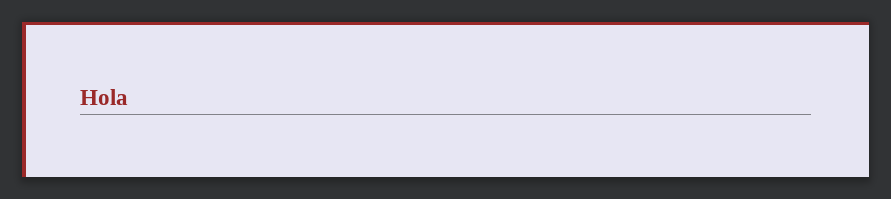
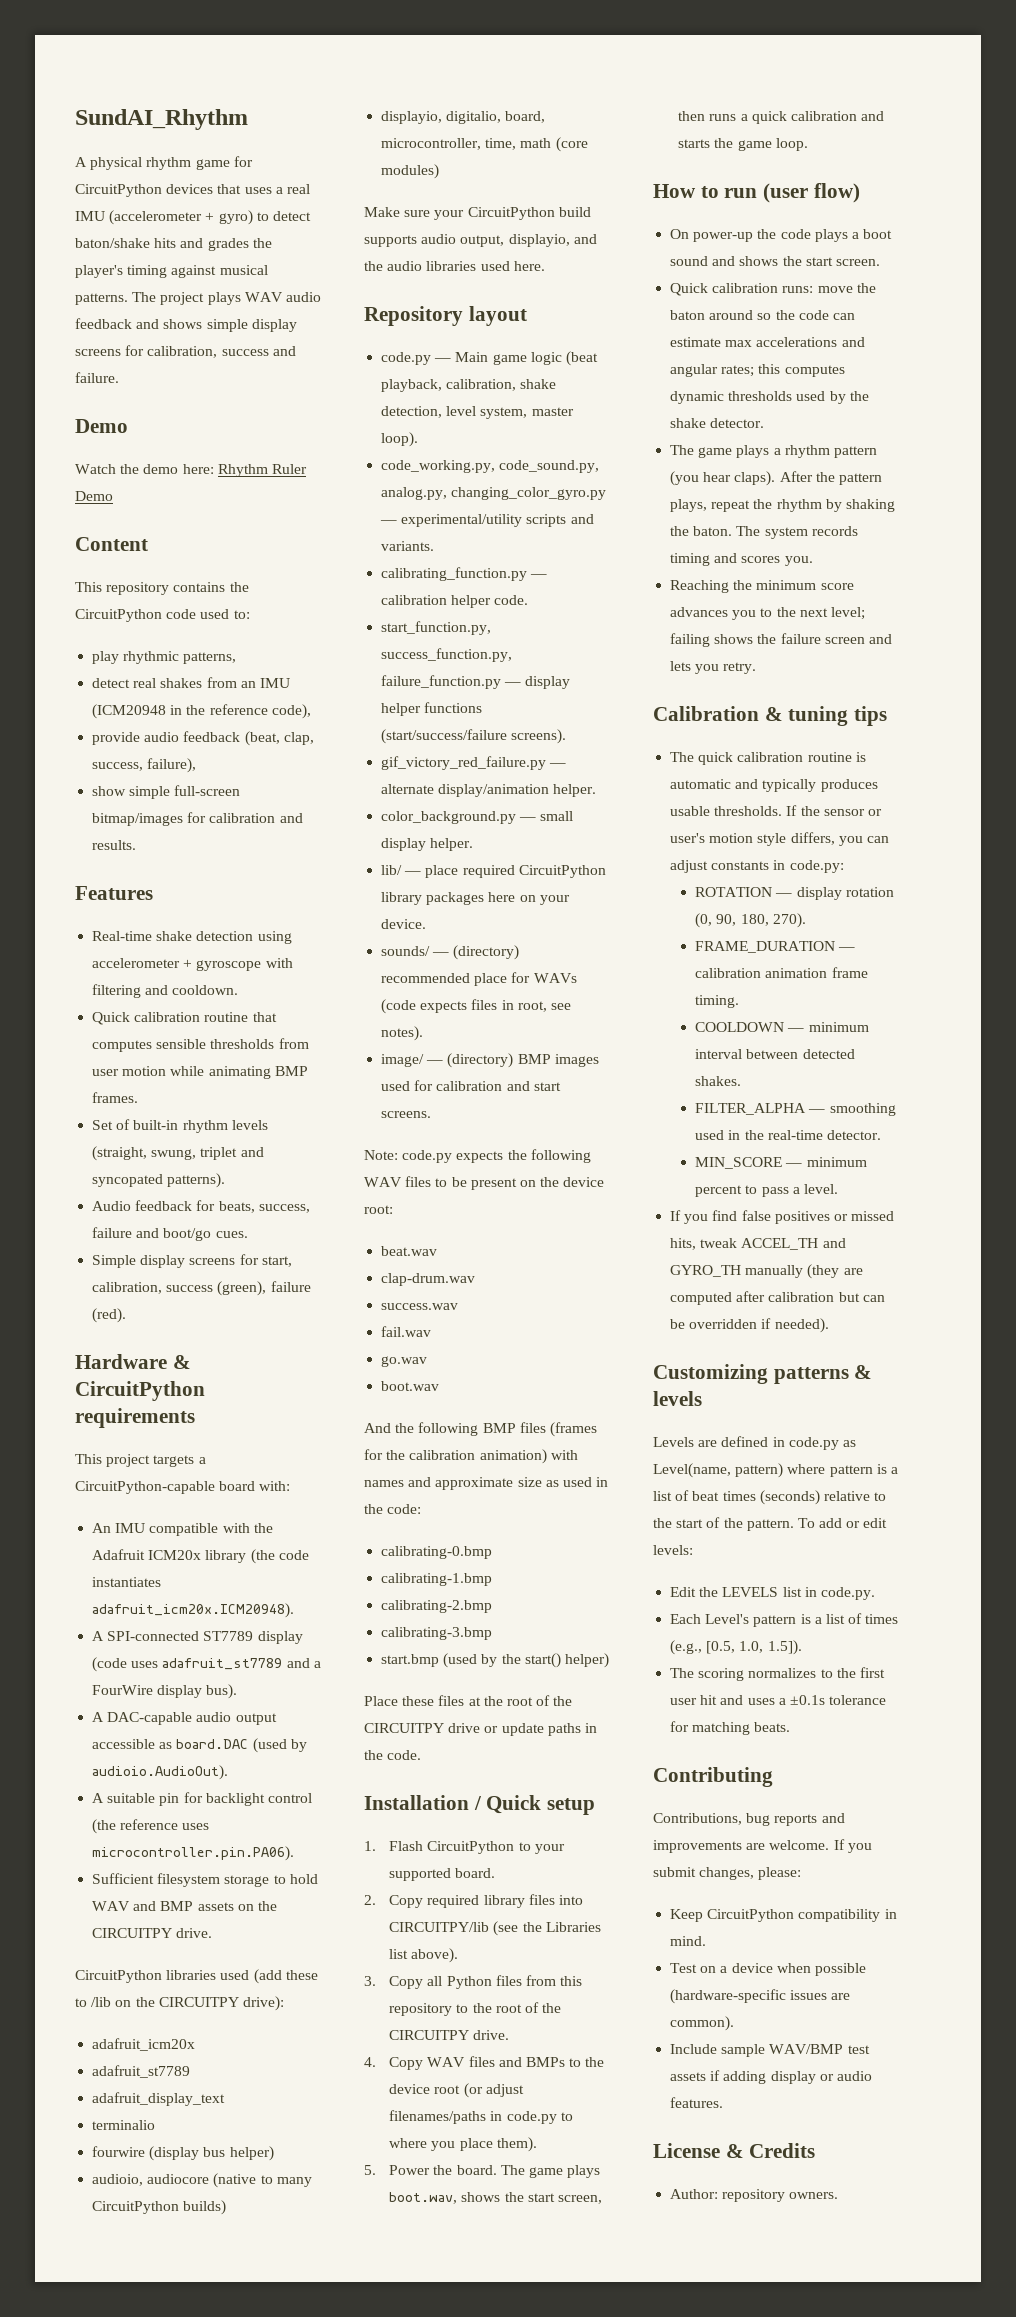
- Hola
+ SundAI_Rhythm
+ A physical rhythm game for CircuitPython devices that uses a real IMU (accelerometer + gyro) to detect baton/shake hits and grades the player's timing against musical patterns. The project plays WAV audio feedback and shows simple display screens for calibration, success and failure.
+ Demo
+ Watch the demo here: Rhythm Ruler Demo
+ Content
+ This repository contains the CircuitPython code used to:
+ play rhythmic patterns,
+ detect real shakes from an IMU (ICM20948 in the reference code),
+ provide audio feedback (beat, clap, success, failure),
+ show simple full-screen bitmap/images for calibration and results.
+ Features
+ Real-time shake detection using accelerometer + gyroscope with filtering and cooldown.
+ Quick calibration routine that computes sensible thresholds from user motion while animating BMP frames.
+ Set of built-in rhythm levels (straight, swung, triplet and syncopated patterns).
+ Audio feedback for beats, success, failure and boot/go cues.
+ Simple display screens for start, calibration, success (green), failure (red).
+ Hardware & CircuitPython requirements
+ This project targets a CircuitPython-capable board with:
+ An IMU compatible with the Adafruit ICM20x library (the code instantiates adafruit_icm20x.ICM20948).
+ A SPI-connected ST7789 display (code uses adafruit_st7789 and a FourWire display bus).
+ A DAC-capable audio output accessible as board.DAC (used by audioio.AudioOut).
+ A suitable pin for backlight control (the reference uses microcontroller.pin.PA06).
+ Sufficient filesystem storage to hold WAV and BMP assets on the CIRCUITPY drive.
+ CircuitPython libraries used (add these to /lib on the CIRCUITPY drive):
+ adafruit_icm20x
+ adafruit_st7789
+ adafruit_display_text
+ terminalio
+ fourwire (display bus helper)
+ audioio, audiocore (native to many CircuitPython builds)
+ displayio, digitalio, board, microcontroller, time, math (core modules)
+ Make sure your CircuitPython build supports audio output, displayio, and the audio libraries used here.
+ Repository layout
+ code.py — Main game logic (beat playback, calibration, shake detection, level system, master loop).
+ code_working.py, code_sound.py, analog.py, changing_color_gyro.py — experimental/utility scripts and variants.
+ calibrating_function.py — calibration helper code.
+ start_function.py, success_function.py, failure_function.py — display helper functions (start/success/failure screens).
+ gif_victory_red_failure.py — alternate display/animation helper.
+ color_background.py — small display helper.
+ lib/ — place required CircuitPython library packages here on your device.
+ sounds/ — (directory) recommended place for WAVs (code expects files in root, see notes).
+ image/ — (directory) BMP images used for calibration and start screens.
+ Note: code.py expects the following WAV files to be present on the device root:
+ beat.wav
+ clap-drum.wav
+ success.wav
+ fail.wav
+ go.wav
+ boot.wav
+ And the following BMP files (frames for the calibration animation) with names and approximate size as used in the code:
+ calibrating-0.bmp
+ calibrating-1.bmp
+ calibrating-2.bmp
+ calibrating-3.bmp
+ start.bmp (used by the start() helper)
+ Place these files at the root of the CIRCUITPY drive or update paths in the code.
+ Installation / Quick setup
+ 1. Flash CircuitPython to your supported board.
+ 2. Copy required library files into CIRCUITPY/lib (see the Libraries list above).
+ 3. Copy all Python files from this repository to the root of the CIRCUITPY drive.
+ 4. Copy WAV files and BMPs to the device root (or adjust filenames/paths in code.py to where you place them).
+ 5. Power the board. The game plays boot.wav, shows the start screen, then runs a quick calibration and starts the game loop.
+ How to run (user flow)
+ On power-up the code plays a boot sound and shows the start screen.
+ Quick calibration runs: move the baton around so the code can estimate max accelerations and angular rates; this computes dynamic thresholds used by the shake detector.
+ The game plays a rhythm pattern (you hear claps). After the pattern plays, repeat the rhythm by shaking the baton. The system records timing and scores you.
+ Reaching the minimum score advances you to the next level; failing shows the failure screen and lets you retry.
+ Calibration & tuning tips
+ The quick calibration routine is automatic and typically produces usable thresholds. If the sensor or user's motion style differs, you can adjust constants in code.py:
+ ROTATION — display rotation (0, 90, 180, 270).
+ FRAME_DURATION — calibration animation frame timing.
+ COOLDOWN — minimum interval between detected shakes.
+ FILTER_ALPHA — smoothing used in the real-time detector.
+ MIN_SCORE — minimum percent to pass a level.
+ If you find false positives or missed hits, tweak ACCEL_TH and GYRO_TH manually (they are computed after calibration but can be overridden if needed).
+ Customizing patterns & levels
+ Levels are defined in code.py as Level(name, pattern) where pattern is a list of beat times (seconds) relative to the start of the pattern. To add or edit levels:
+ Edit the LEVELS list in code.py.
+ Each Level's pattern is a list of times (e.g., [0.5, 1.0, 1.5]).
+ The scoring normalizes to the first user hit and uses a ±0.1s tolerance for matching beats.
+ Contributing
+ Contributions, bug reports and improvements are welcome. If you submit changes, please:
+ Keep CircuitPython compatibility in mind.
+ Test on a device when possible (hardware-specific issues are common).
+ Include sample WAV/BMP test assets if adding display or audio features.
+ License & Credits
+ Author: repository owners.

